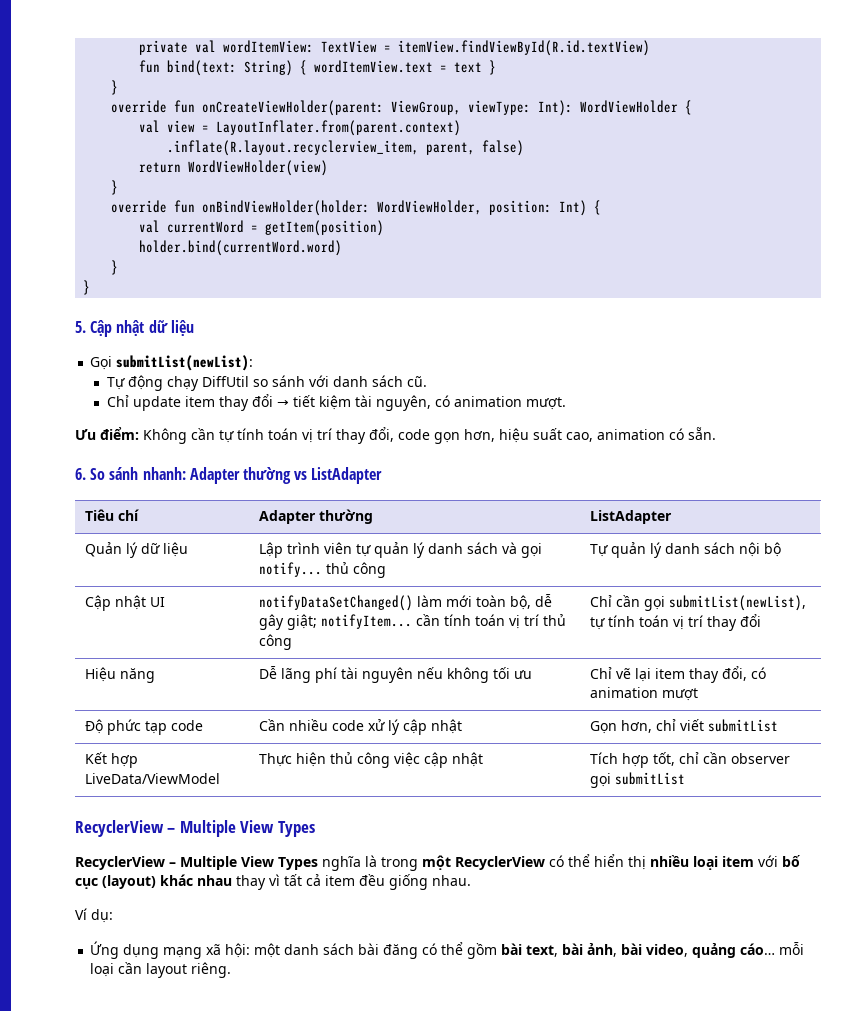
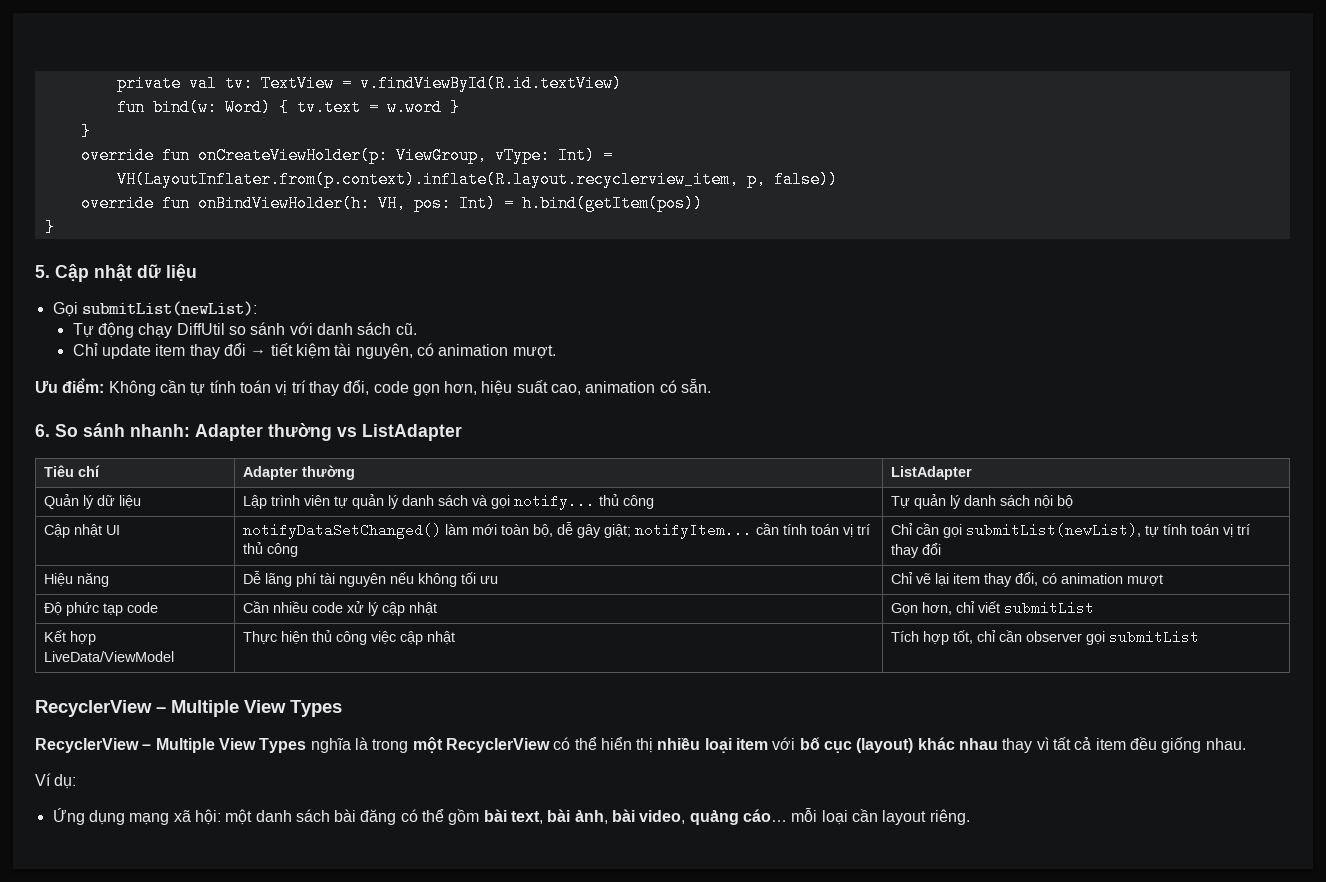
- private val wordItemView: TextView = itemView.findViewById(R.id.textView)
- fun bind(text: String) { wordItemView.text = text }
+ private val tv: TextView = v.findViewById(R.id.textView)
+ fun bind(w: Word) { tv.text = w.word }
  }
- override fun onCreateViewHolder(parent: ViewGroup, viewType: Int): WordViewHolder {
- val view = LayoutInflater.from(parent.context)
- .inflate(R.layout.recyclerview_item, parent, false)
- return WordViewHolder(view)
- }
- override fun onBindViewHolder(holder: WordViewHolder, position: Int) {
- val currentWord = getItem(position)
- holder.bind(currentWord.word)
- }
+ override fun onCreateViewHolder(p: ViewGroup, vType: Int) =
+ VH(LayoutInflater.from(p.context).inflate(R.layout.recyclerview_item, p, false))
+ override fun onBindViewHolder(h: VH, pos: Int) = h.bind(getItem(pos))

